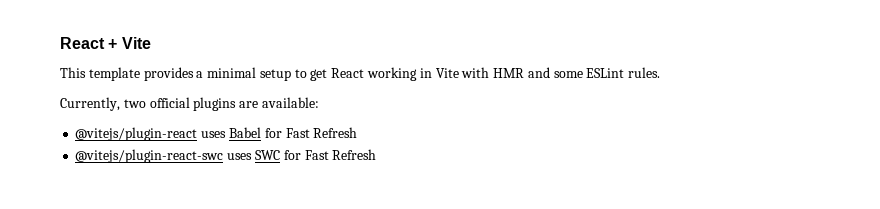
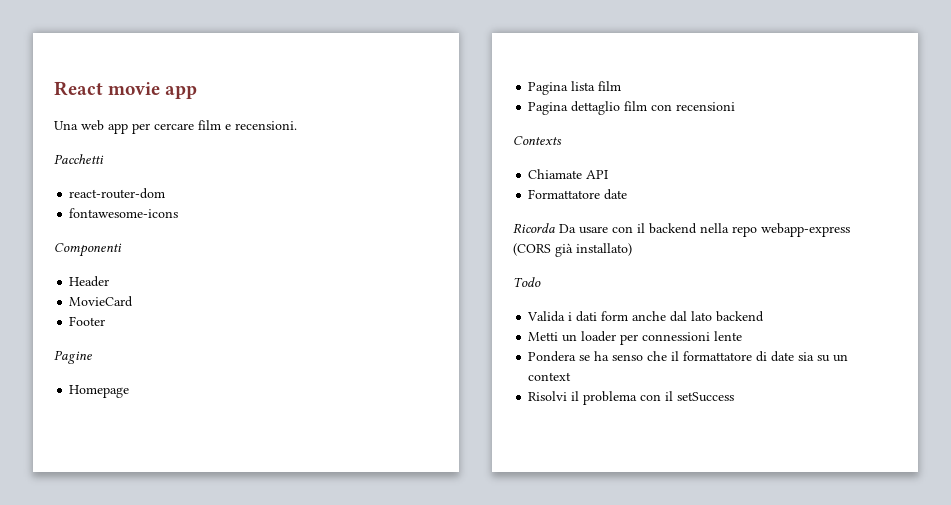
- React + Vite
- This template provides a minimal setup to get React working in Vite with HMR and some ESLint rules.
- Currently, two official plugins are available:
- @vitejs/plugin-react uses Babel for Fast Refresh
- @vitejs/plugin-react-swc uses SWC for Fast Refresh
+ React movie app
+ Una web app per cercare film e recensioni.
+ Pacchetti
+ react-router-dom
+ fontawesome-icons
+ Componenti
+ Header
+ MovieCard
+ Footer
+ Pagine
+ Homepage
+ Pagina lista film
+ Pagina dettaglio film con recensioni
+ Contexts
+ Chiamate API
+ Formattatore date
+ Ricorda Da usare con il backend nella repo webapp-express (CORS già installato)
+ Todo
+ Valida i dati form anche dal lato backend
+ Metti un loader per connessioni lente
+ Pondera se ha senso che il formattatore di date sia su un context
+ Risolvi il problema con il setSuccess

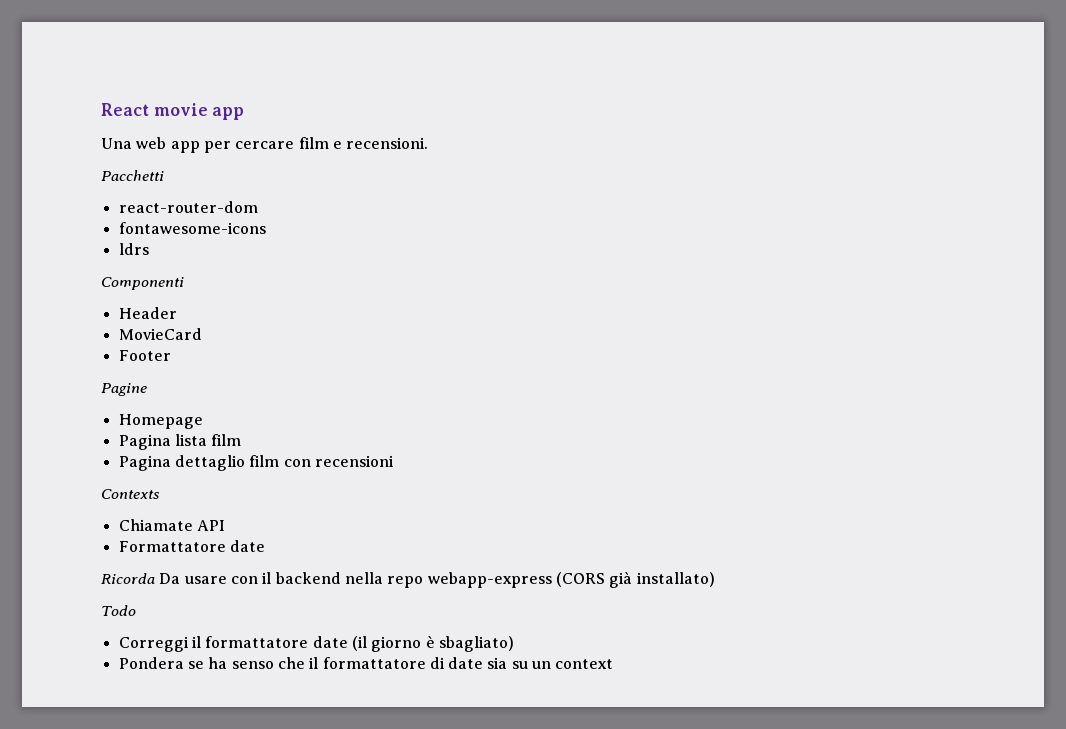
+ ldrs
- Valida i dati form anche dal lato backend
- Metti un loader per connessioni lente
+ Correggi il formattatore date (il giorno è sbagliato)
- Risolvi il problema con il setSuccess

